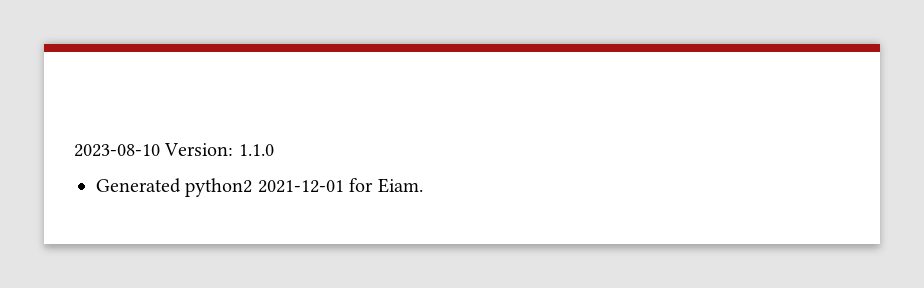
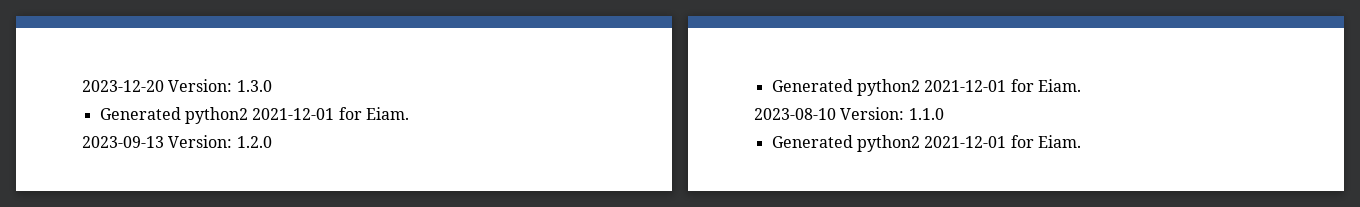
+ 2023-12-20 Version: 1.3.0
+ Generated python2 2021-12-01 for Eiam.
+ 2023-09-13 Version: 1.2.0
+ Generated python2 2021-12-01 for Eiam.

